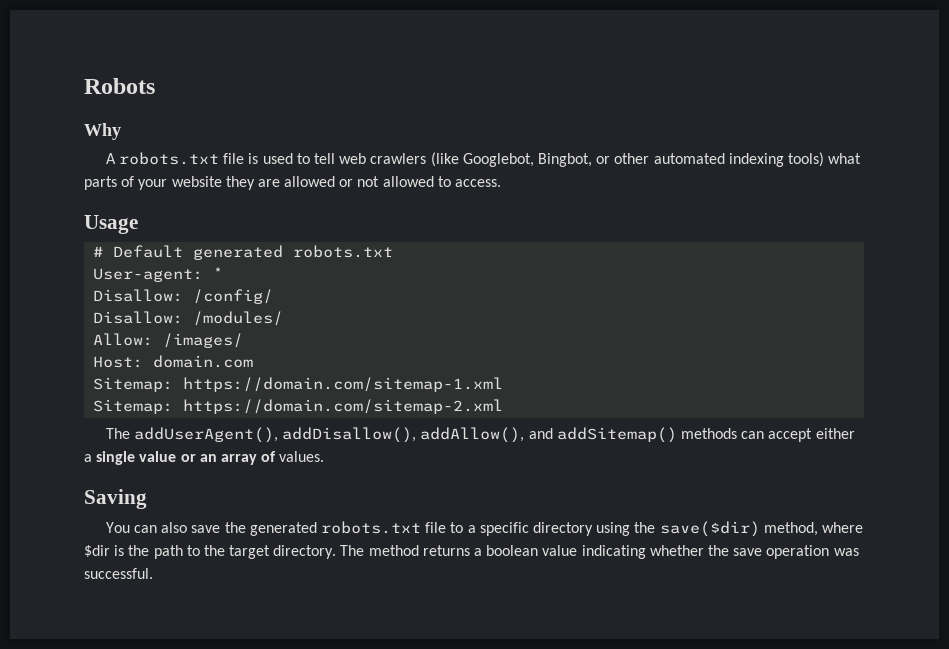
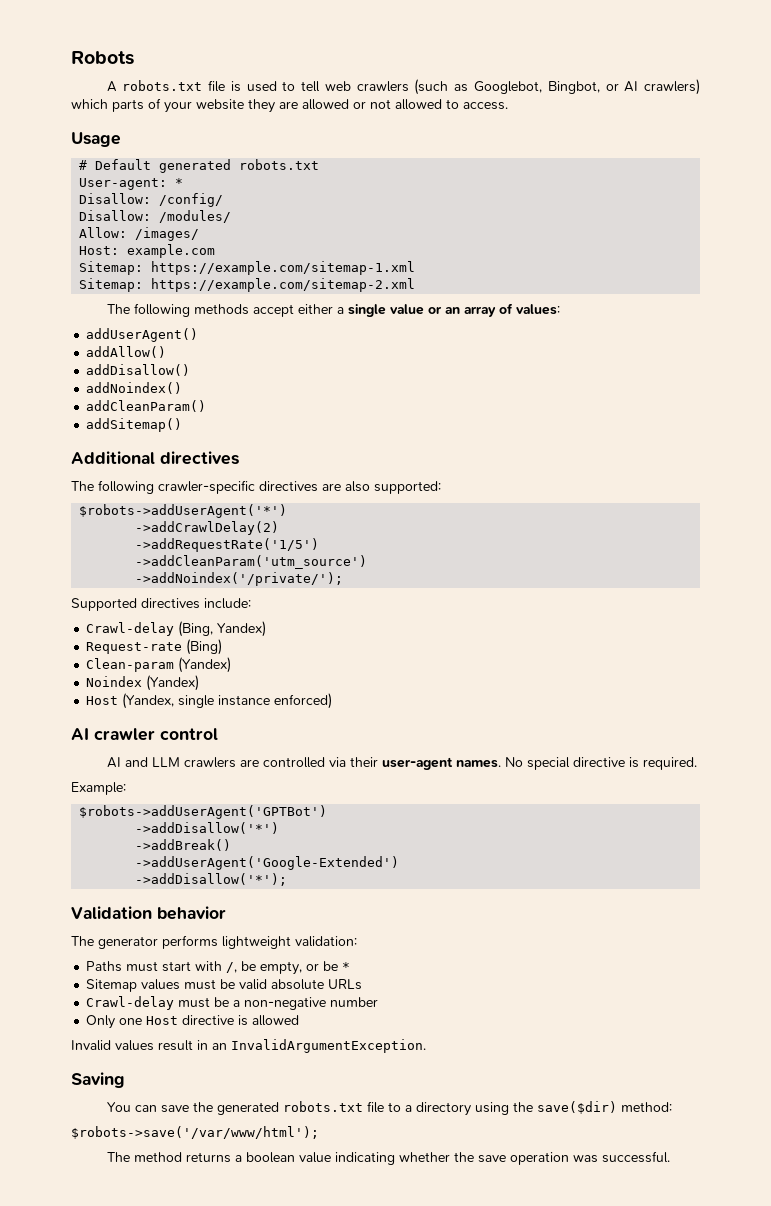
- Why
- A robots.txt file is used to tell web crawlers (like Googlebot, Bingbot, or other automated indexing tools) what parts of your website they are allowed or not allowed to access.
+ A robots.txt file is used to tell web crawlers (such as Googlebot, Bingbot, or AI crawlers) which parts of your website they are allowed or not allowed to access.
- Host: domain.com
- Sitemap: https://domain.com/sitemap-1.xml
- Sitemap: https://domain.com/sitemap-2.xml
- The addUserAgent(), addDisallow(), addAllow(), and addSitemap() methods can accept either a single value or an array of values.
+ Host: example.com
+ Sitemap: https://example.com/sitemap-1.xml
+ Sitemap: https://example.com/sitemap-2.xml
+ The following methods accept either a single value or an array of values:
+ addUserAgent()
+ addAllow()
+ addDisallow()
+ addNoindex()
+ addCleanParam()
+ addSitemap()
+ Additional directives
+ The following crawler-specific directives are also supported:
+ $robots->addUserAgent('*')
+ ->addCrawlDelay(2)
+ ->addRequestRate('1/5')
+ ->addCleanParam('utm_source')
+ ->addNoindex('/private/');
+ Supported directives include:
+ Crawl-delay (Bing, Yandex)
+ Request-rate (Bing)
+ Clean-param (Yandex)
+ Noindex (Yandex)
+ Host (Yandex, single instance enforced)
+ AI crawler control
+ AI and LLM crawlers are controlled via their user-agent names. No special directive is required.
+ Example:
+ $robots->addUserAgent('GPTBot')
+ ->addDisallow('*')
+ ->addBreak()
+ ->addUserAgent('Google-Extended')
+ ->addDisallow('*');
+ Validation behavior
+ The generator performs lightweight validation:
+ Paths must start with /, be empty, or be *
+ Sitemap values must be valid absolute URLs
+ Crawl-delay must be a non-negative number
+ Only one Host directive is allowed
+ Invalid values result in an InvalidArgumentException.
- You can also save the generated robots.txt file to a specific directory using the save($dir) method, where $dir is the path to the target directory. The method returns a boolean value indicating whether the save operation was successful.
+ You can save the generated robots.txt file to a directory using the save($dir) method:
+ $robots->save('/var/www/html');
+ The method returns a boolean value indicating whether the save operation was successful.

